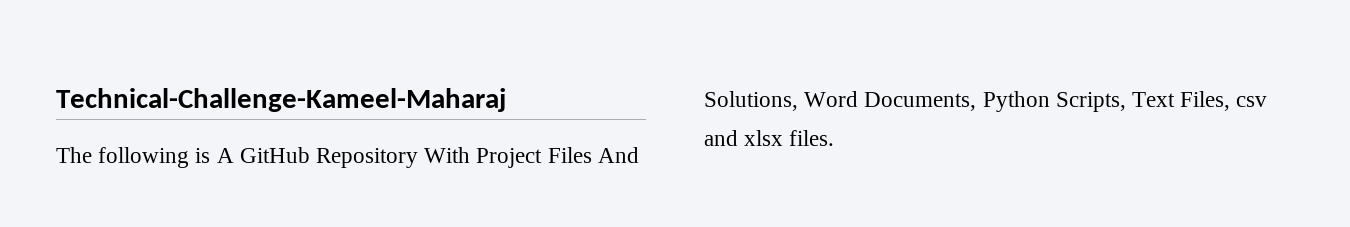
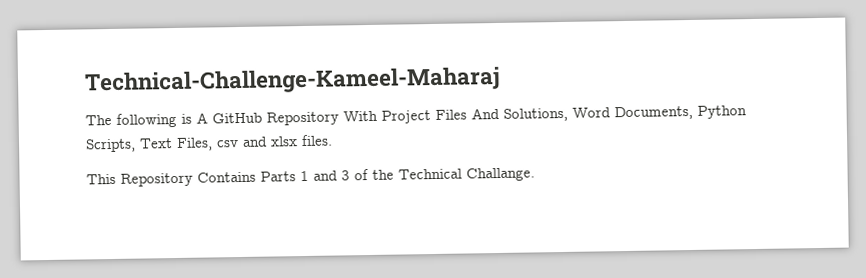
+ This Repository Contains Parts 1 and 3 of the Technical Challange.

